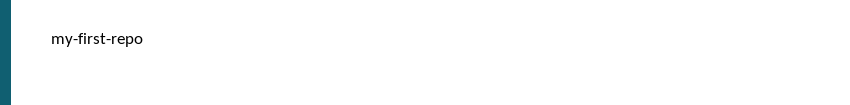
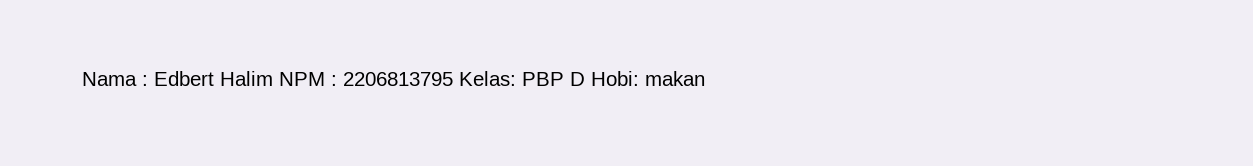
- my-first-repo
+ Nama : Edbert Halim NPM : 2206813795 Kelas: PBP D Hobi: makan

